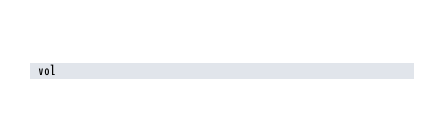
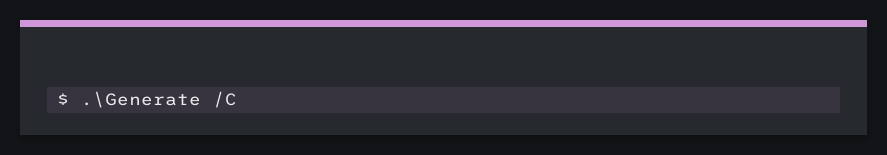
- vol
+ $ .\Generate /C

